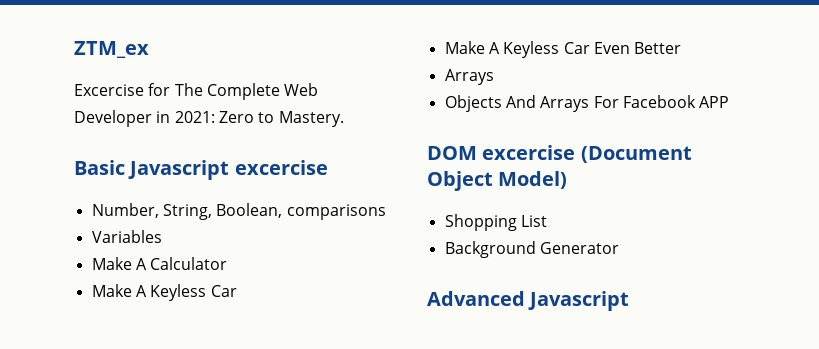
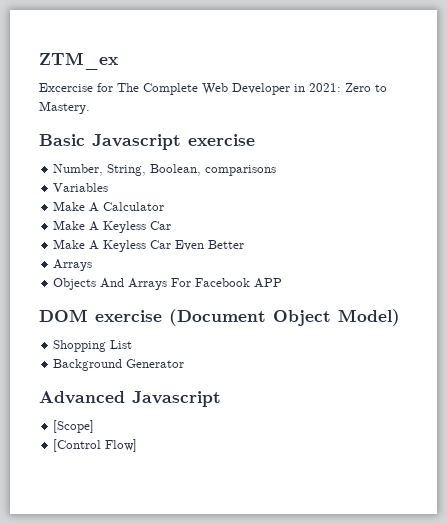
- Basic Javascript excercise
+ Basic Javascript exercise
- DOM excercise (Document Object Model)
+ DOM exercise (Document Object Model)
+ [Scope]
+ [Control Flow]

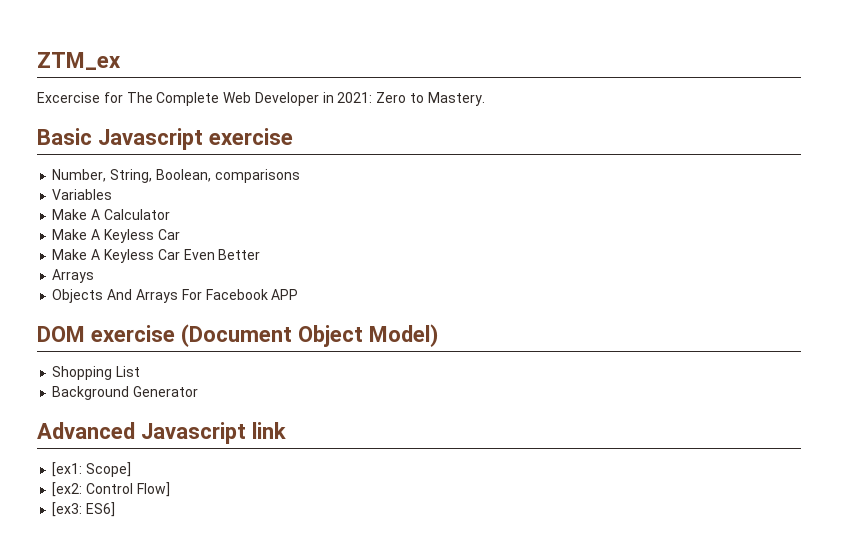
- Advanced Javascript
- [Scope]
- [Control Flow]
+ Advanced Javascript link
+ [ex1: Scope]
+ [ex2: Control Flow]
+ [ex3: ES6]

